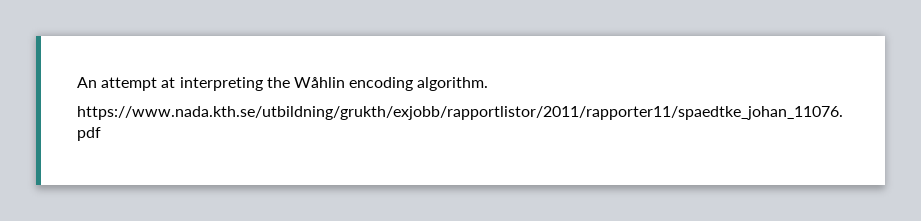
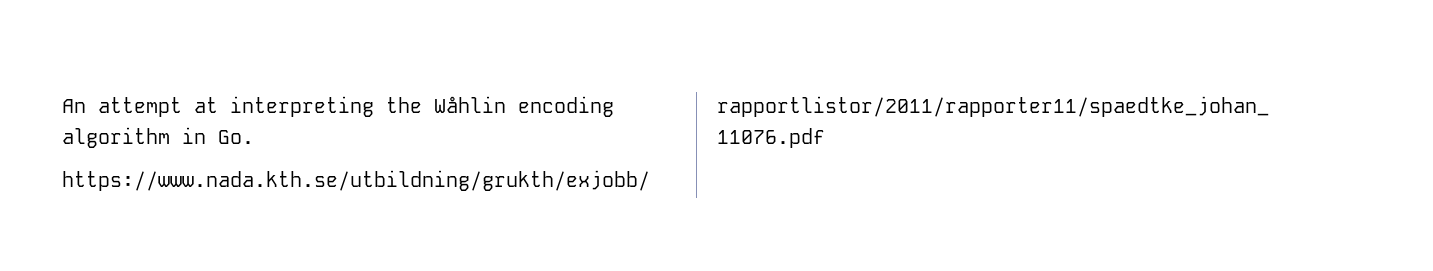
- An attempt at interpreting the Wåhlin encoding algorithm.
+ An attempt at interpreting the Wåhlin encoding algorithm in Go.

